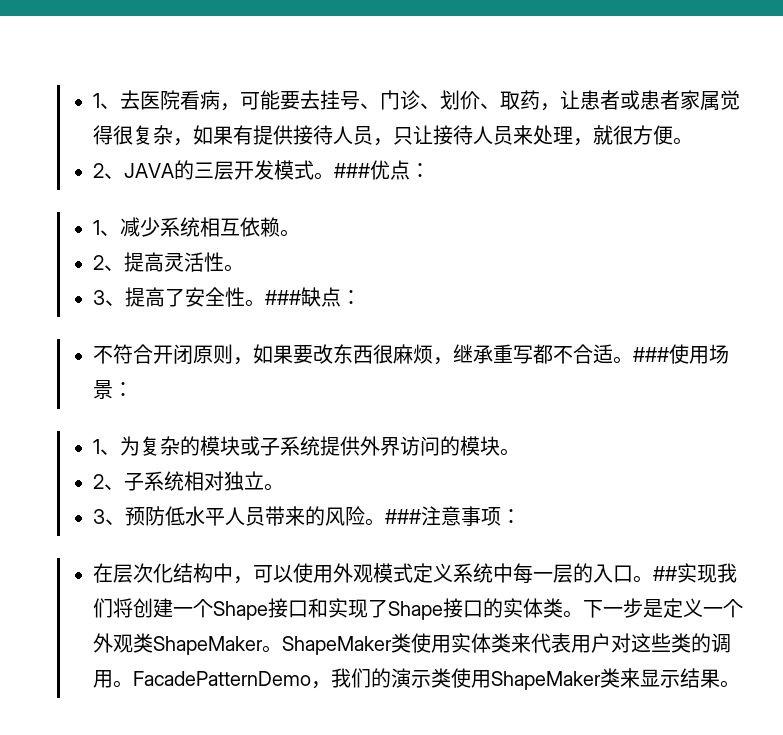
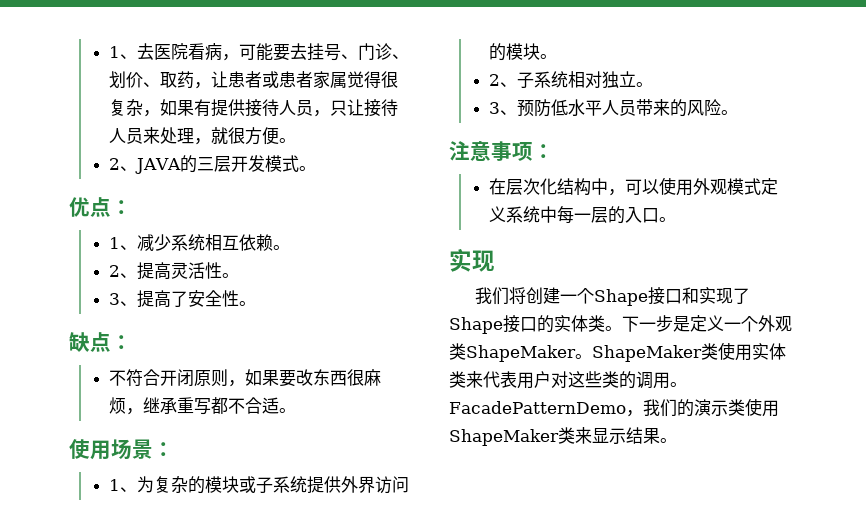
- 2、JAVA的三层开发模式。###优点：
+ 2、JAVA的三层开发模式。
+ 优点：
- 3、提高了安全性。###缺点：
+ 3、提高了安全性。
+ 缺点：
- 不符合开闭原则，如果要改东西很麻烦，继承重写都不合适。###使用场景：
+ 不符合开闭原则，如果要改东西很麻烦，继承重写都不合适。
+ 使用场景：
- 3、预防低水平人员带来的风险。###注意事项：
+ 3、预防低水平人员带来的风险。
+ 注意事项：
- 在层次化结构中，可以使用外观模式定义系统中每一层的入口。##实现我们将创建一个Shape接口和实现了Shape接口的实体类。
+ 在层次化结构中，可以使用外观模式定义系统中每一层的入口。
+ 实现
+ 我们将创建一个Shape接口和实现了Shape接口的实体类。

